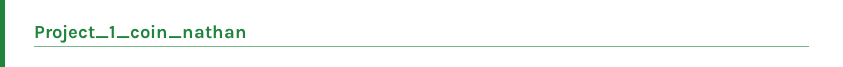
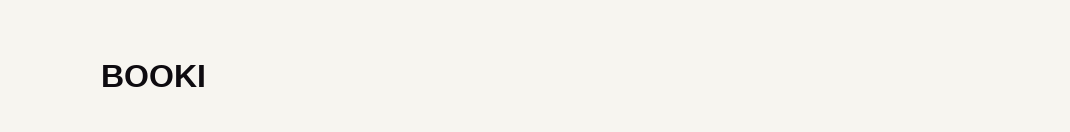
- Project_1_coin_nathan
+ BOOKI

